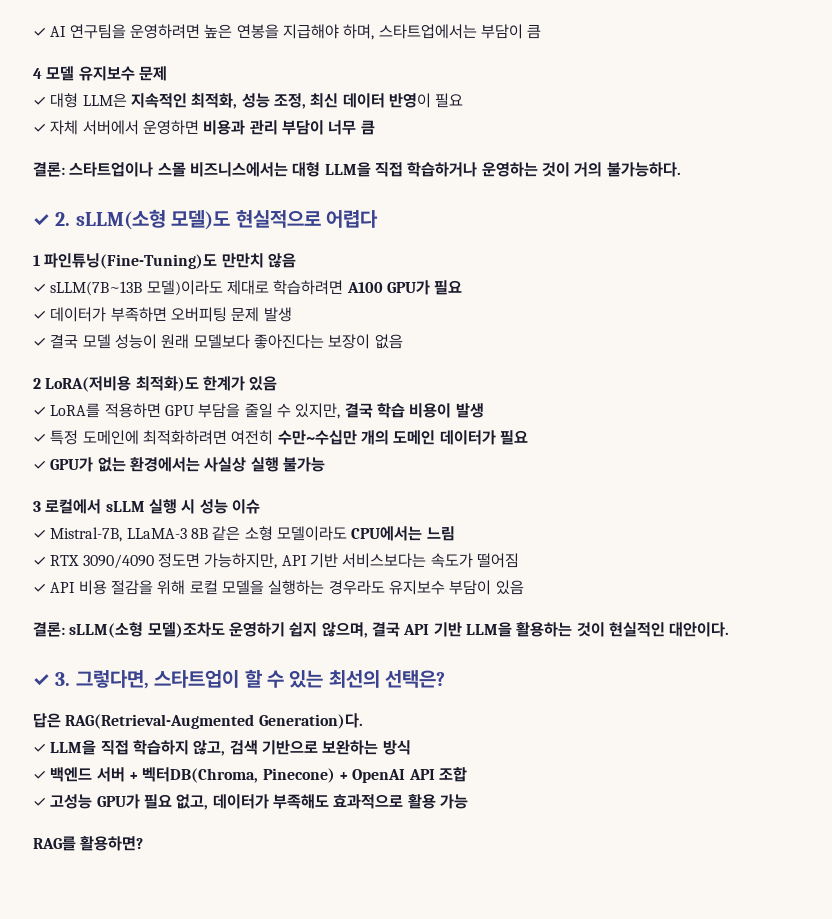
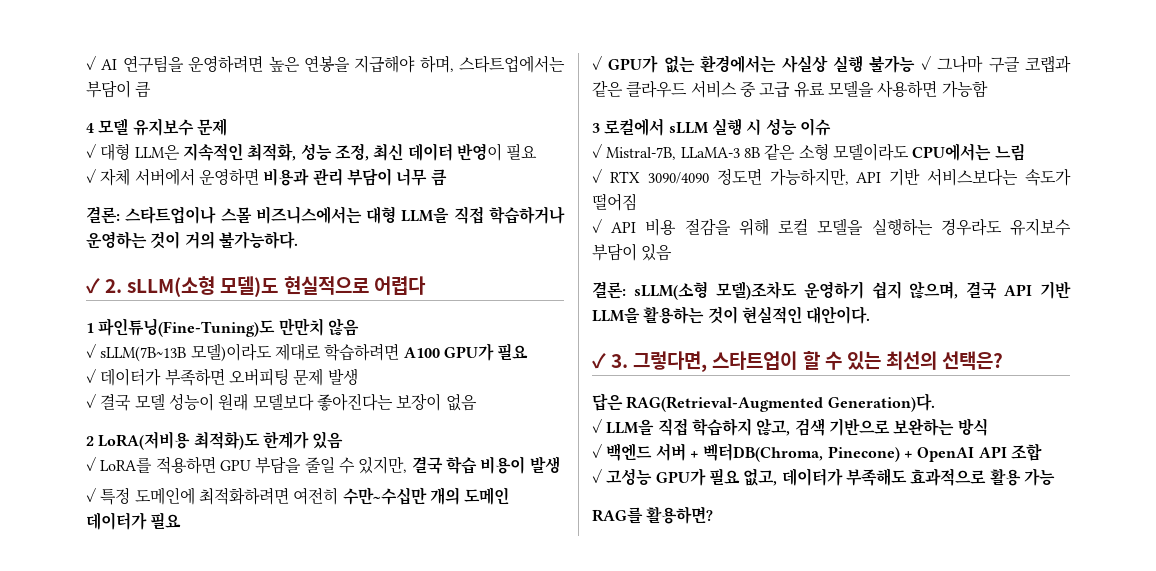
- ✓ GPU가 없는 환경에서는 사실상 실행 불가능
+ ✓ GPU가 없는 환경에서는 사실상 실행 불가능 ✓ 그나마 구글 코랩과 같은 클라우드 서비스 중 고급 유료 모델을 사용하면 가능함

